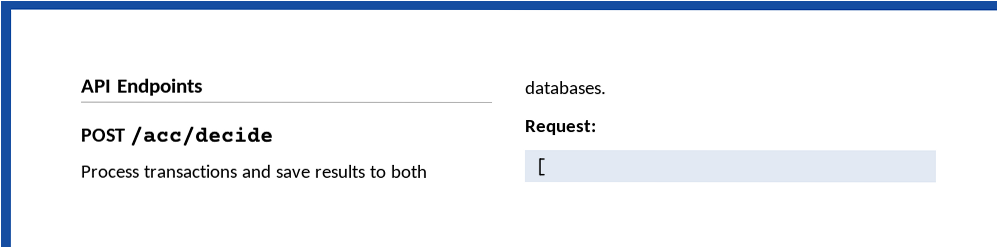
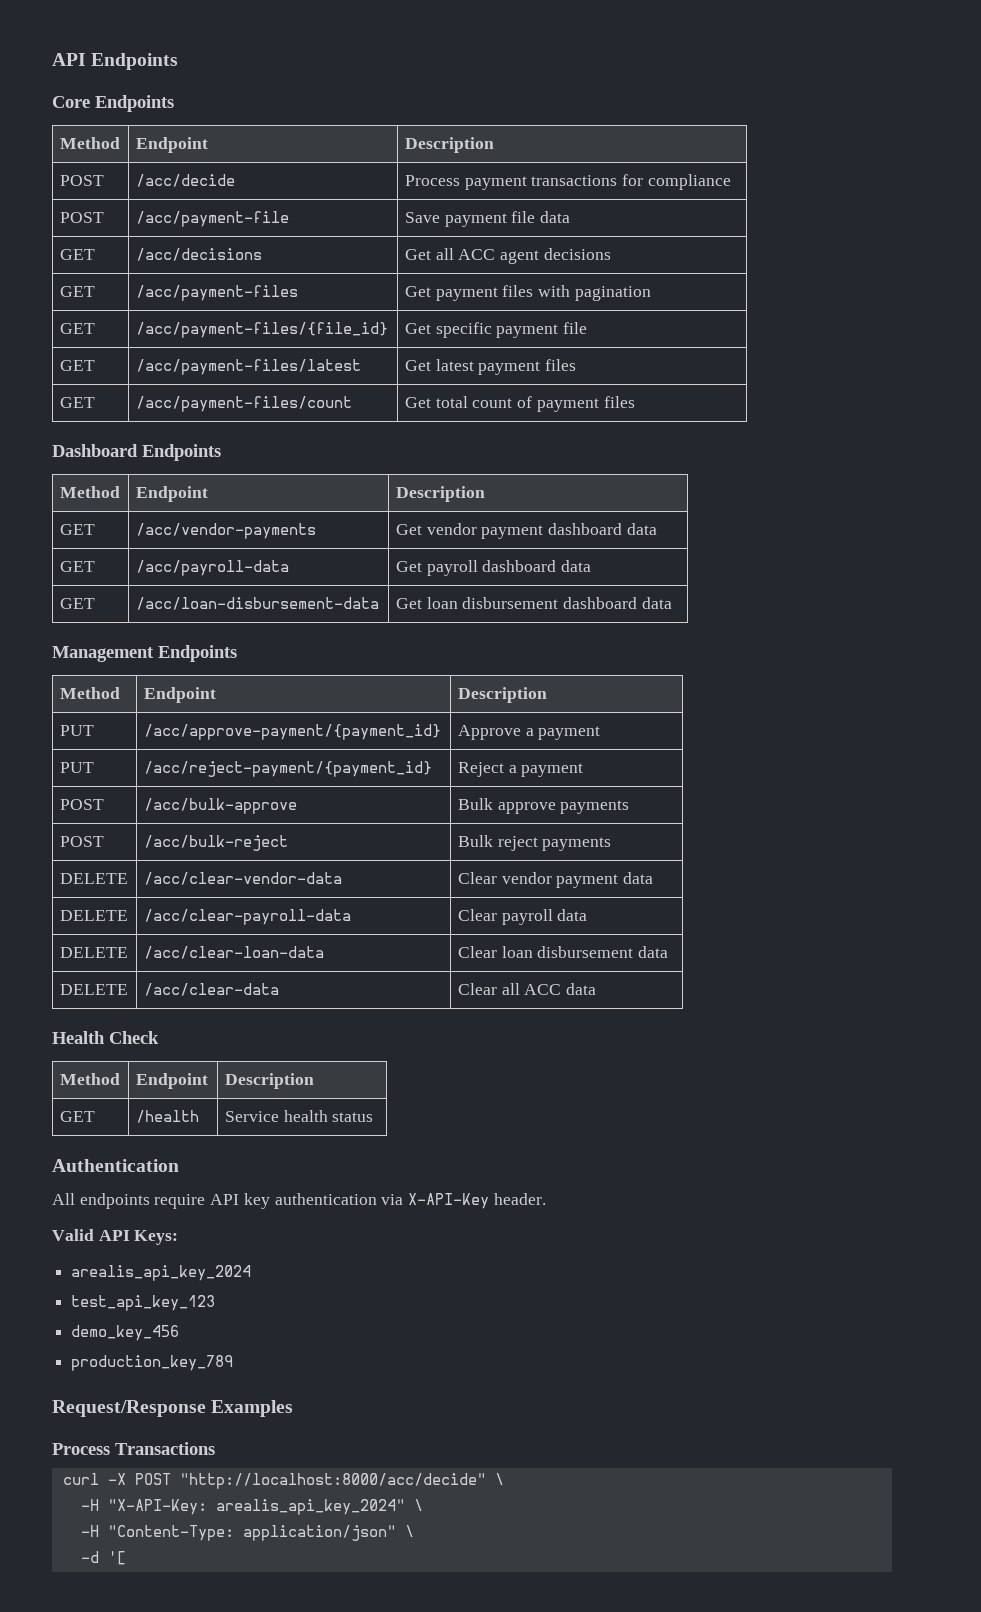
- POST /acc/decide
- Process transactions and save results to both databases.
- Request:
- [
+ Core Endpoints
+ Method | Endpoint | Description
+ POST | /acc/decide | Process payment transactions for compliance
+ POST | /acc/payment-file | Save payment file data
+ GET | /acc/decisions | Get all ACC agent decisions
+ GET | /acc/payment-files | Get payment files with pagination
+ GET | /acc/payment-files/{file_id} | Get specific payment file
+ GET | /acc/payment-files/latest | Get latest payment files
+ GET | /acc/payment-files/count | Get total count of payment files
+ Dashboard Endpoints
+ Method | Endpoint | Description
+ GET | /acc/vendor-payments | Get vendor payment dashboard data
+ GET | /acc/payroll-data | Get payroll dashboard data
+ GET | /acc/loan-disbursement-data | Get loan disbursement dashboard data
+ Management Endpoints
+ Method | Endpoint | Description
+ PUT | /acc/approve-payment/{payment_id} | Approve a payment
+ PUT | /acc/reject-payment/{payment_id} | Reject a payment
+ POST | /acc/bulk-approve | Bulk approve payments
+ POST | /acc/bulk-reject | Bulk reject payments
+ DELETE | /acc/clear-vendor-data | Clear vendor payment data
+ DELETE | /acc/clear-payroll-data | Clear payroll data
+ DELETE | /acc/clear-loan-data | Clear loan disbursement data
+ DELETE | /acc/clear-data | Clear all ACC data
+ Health Check
+ Method | Endpoint | Description
+ GET | /health | Service health status
+ Authentication
+ All endpoints require API key authentication via X-API-Key header.
+ Valid API Keys:
+ arealis_api_key_2024
+ test_api_key_123
+ demo_key_456
+ production_key_789
+ Request/Response Examples
+ Process Transactions
+ curl -X POST "http://localhost:8000/acc/decide" \
+ -H "X-API-Key: arealis_api_key_2024" \
+ -H "Content-Type: application/json" \
+ -d '[

